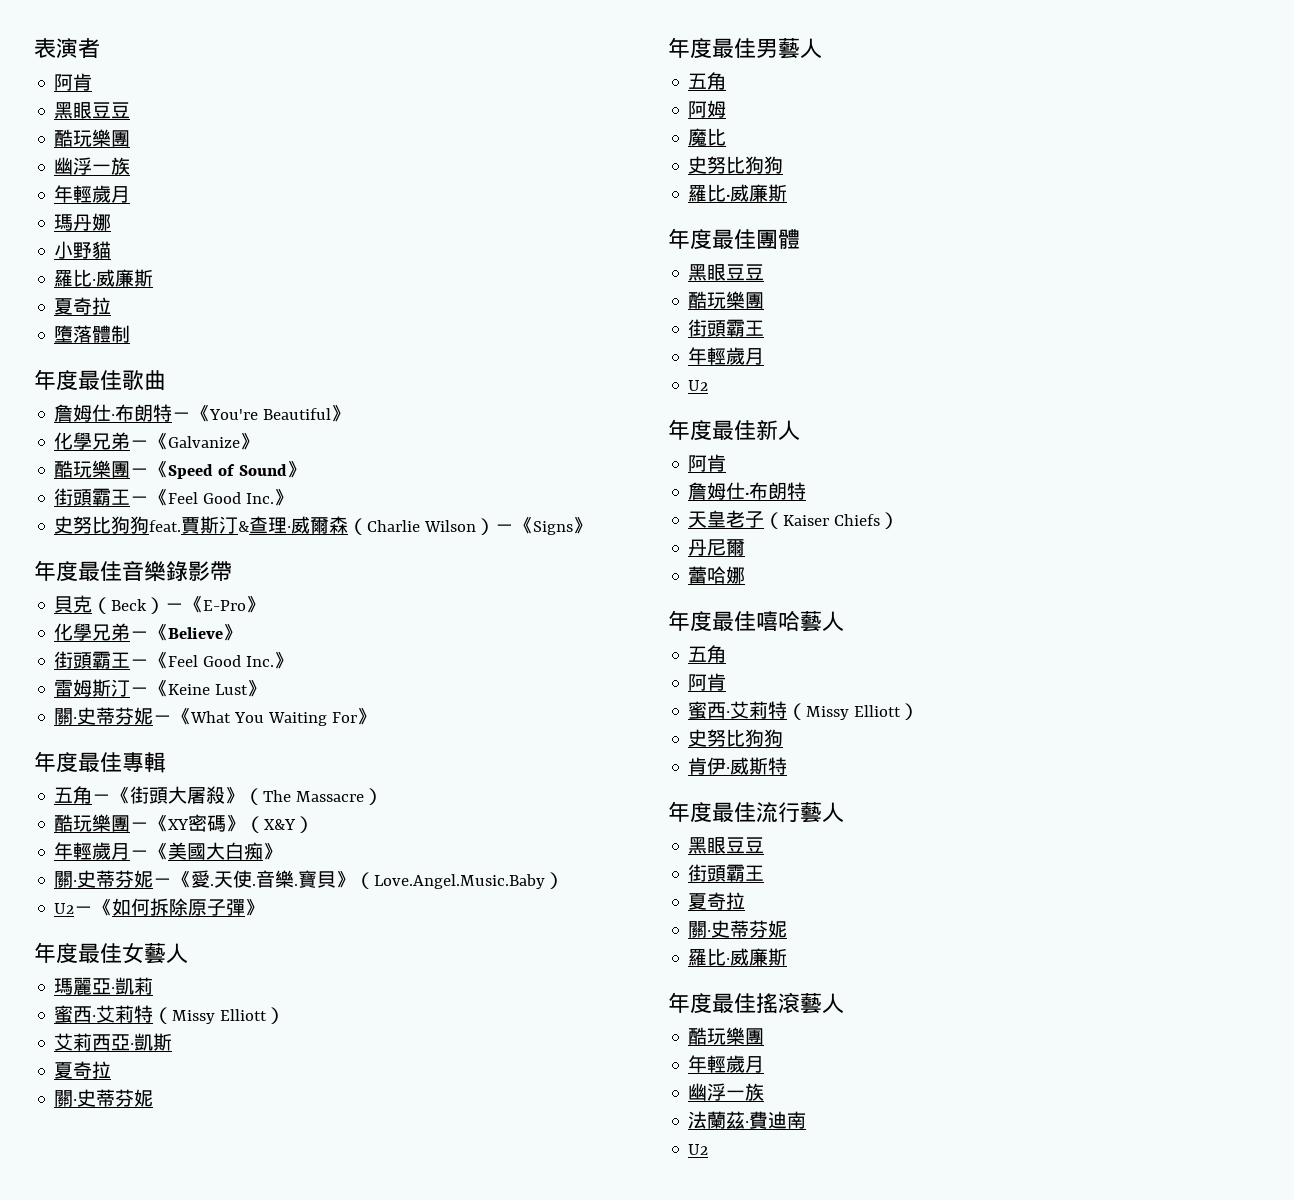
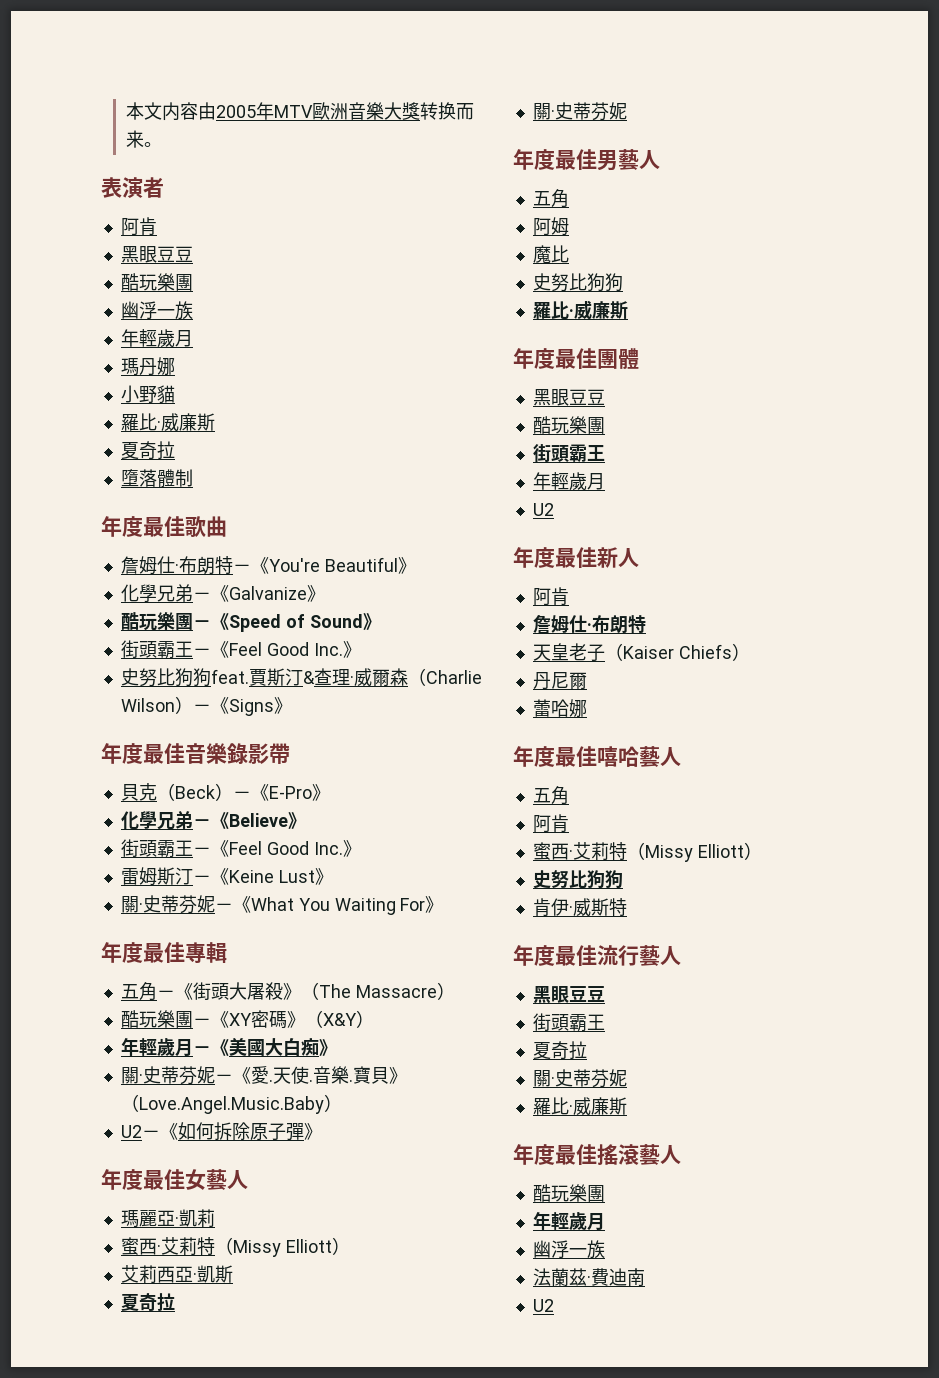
+ 本文内容由2005年MTV歐洲音樂大獎转换而来。

